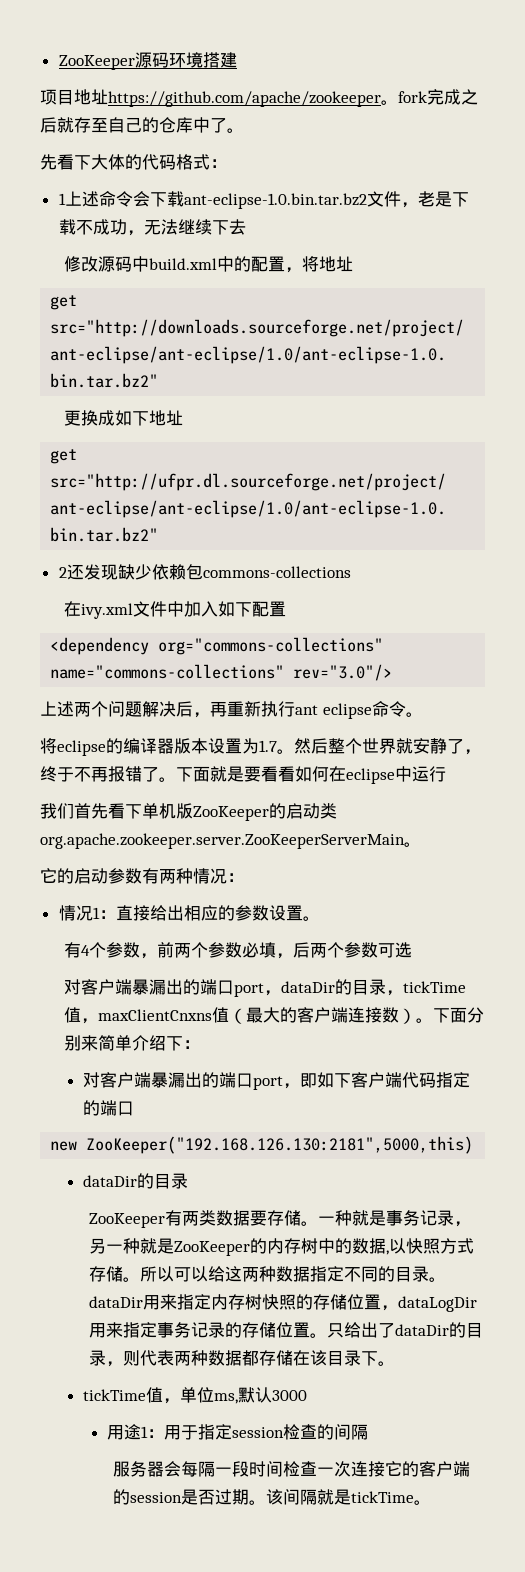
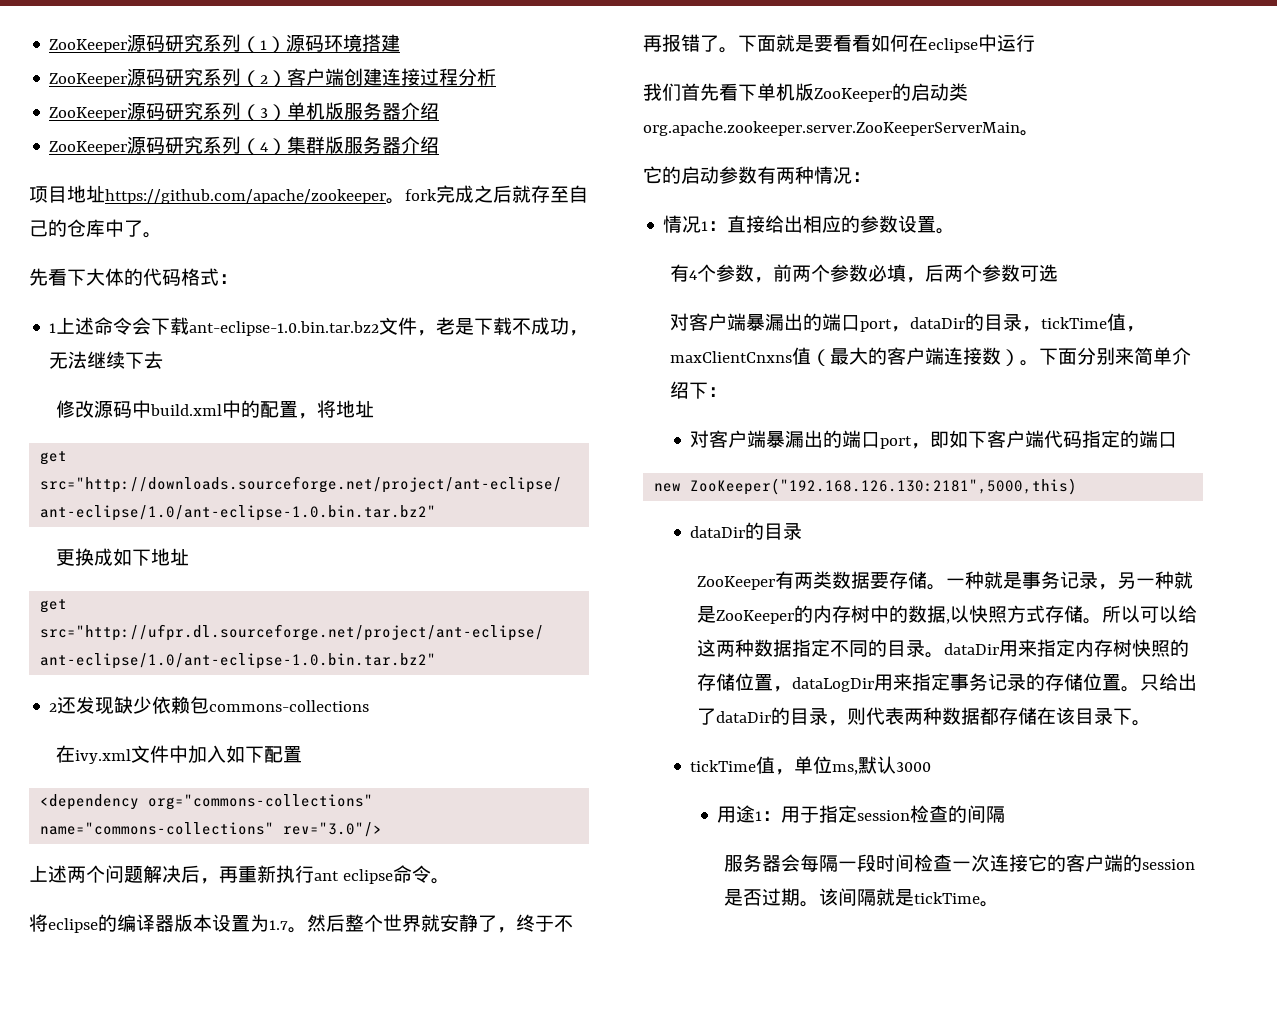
- ZooKeeper源码环境搭建
+ ZooKeeper源码研究系列（1）源码环境搭建
+ ZooKeeper源码研究系列（2）客户端创建连接过程分析
+ ZooKeeper源码研究系列（3）单机版服务器介绍
+ ZooKeeper源码研究系列（4）集群版服务器介绍

